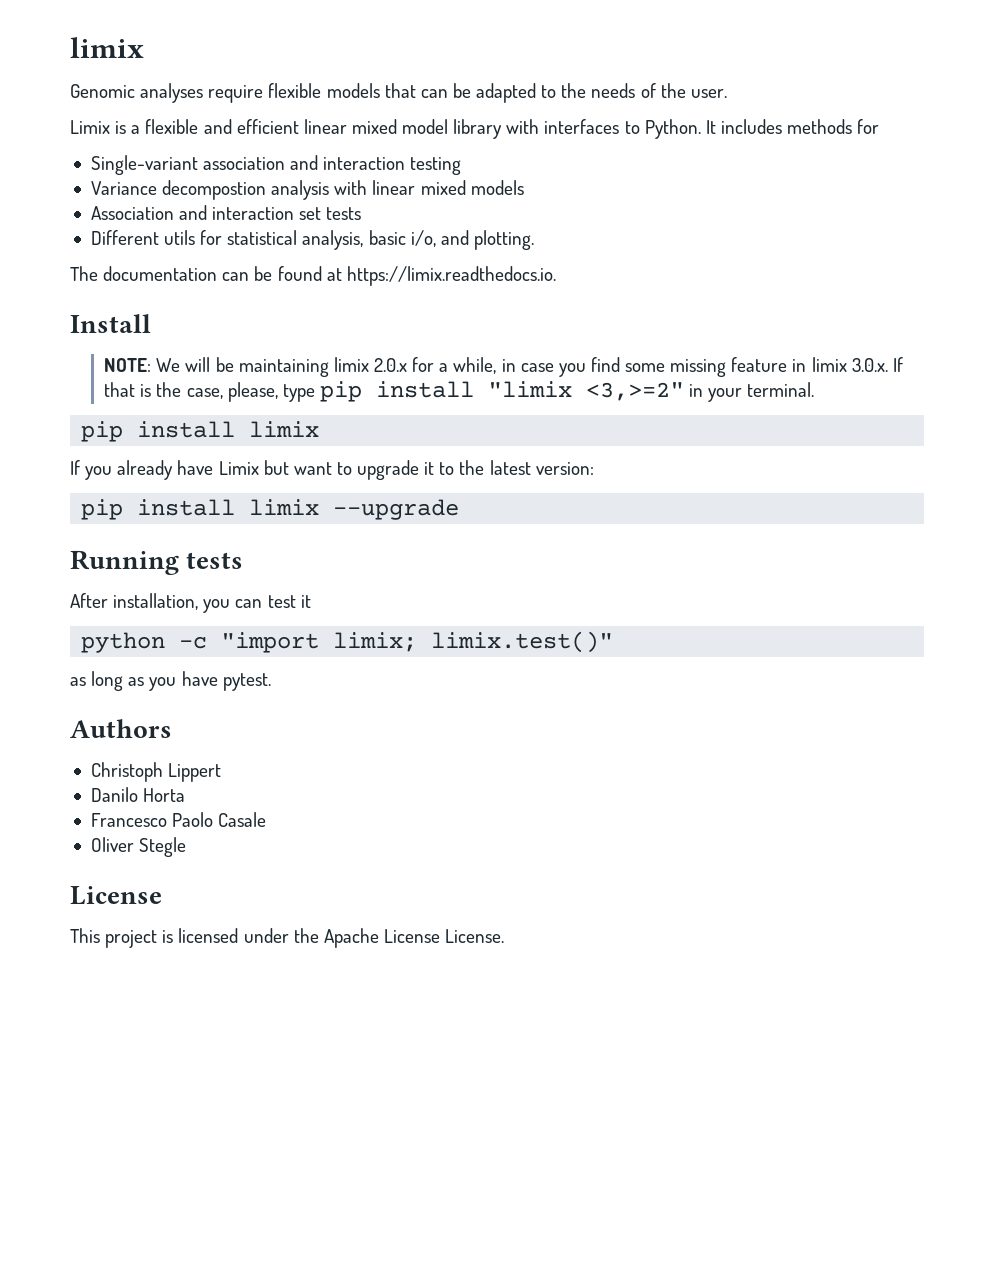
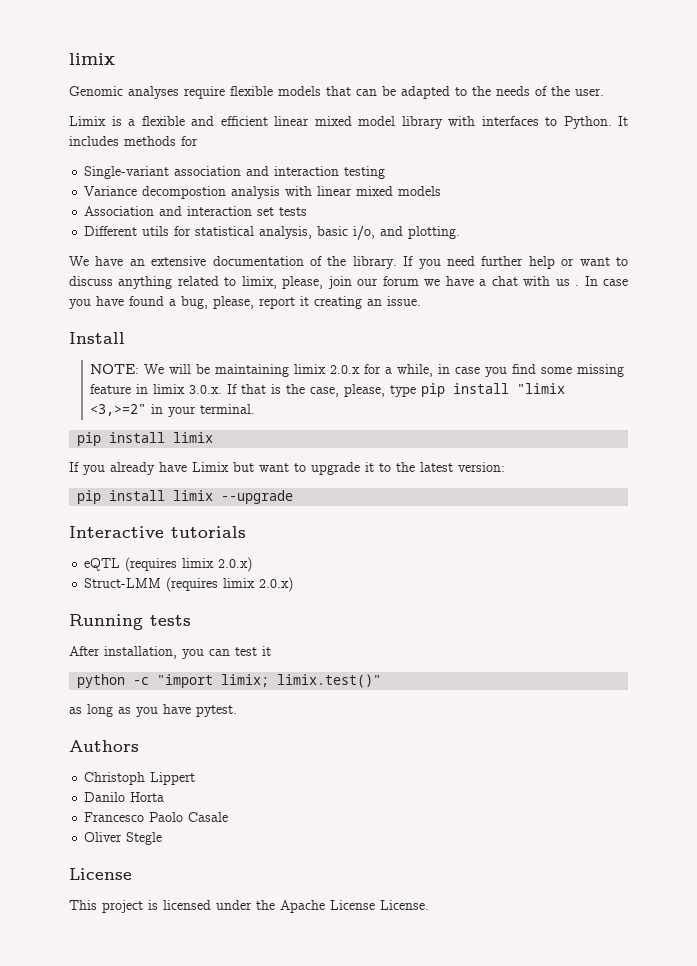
- The documentation can be found at https://limix.readthedocs.io.
+ We have an extensive documentation of the library. If you need further help or want to discuss anything related to limix, please, join our forum we have a chat with us . In case you have found a bug, please, report it creating an issue.
+ Interactive tutorials
+ eQTL (requires limix 2.0.x)
+ Struct-LMM (requires limix 2.0.x)

